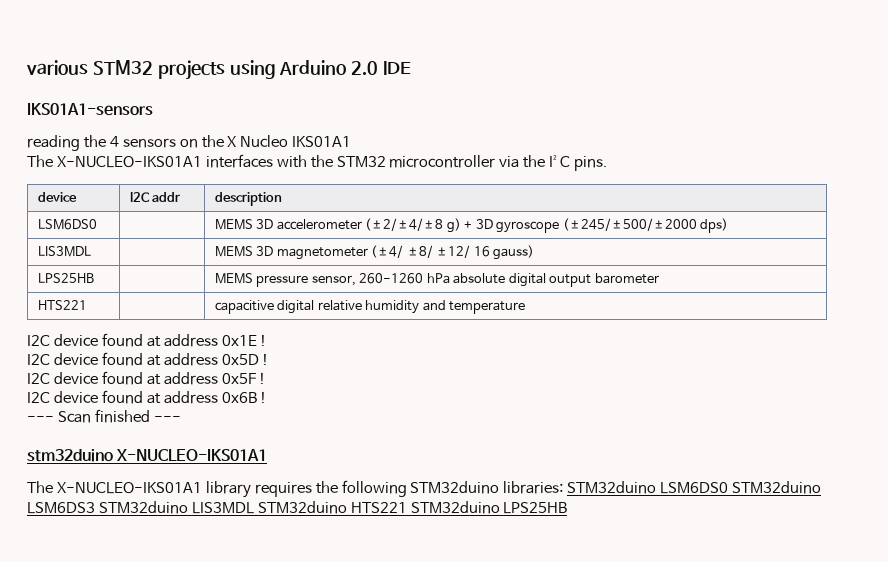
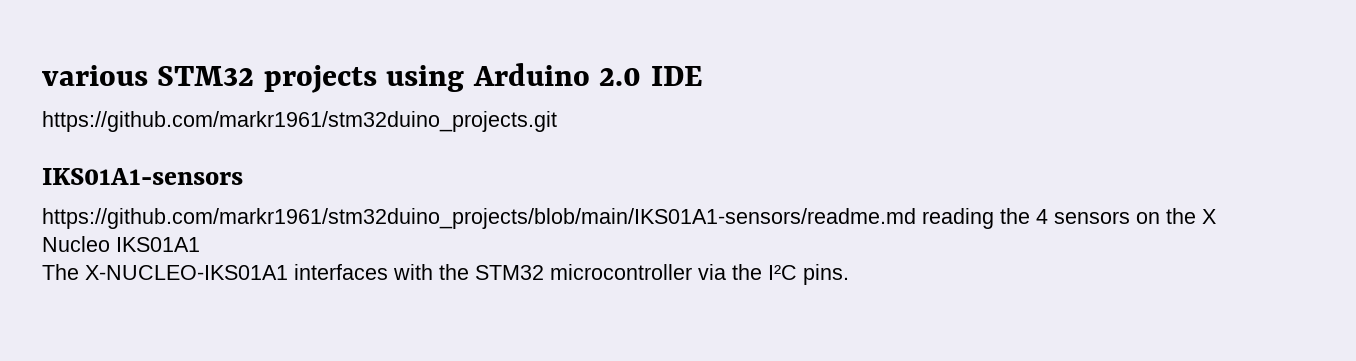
+ https://github.com/markr1961/stm32duino_projects.git
- reading the 4 sensors on the X Nucleo IKS01A1
+ https://github.com/markr1961/stm32duino_projects/blob/main/IKS01A1-sensors/readme.md reading the 4 sensors on the X Nucleo IKS01A1
- device | I2C addr | description
- LSM6DS0 | | MEMS 3D accelerometer (±2/±4/±8 g) + 3D gyroscope (±245/±500/±2000 dps)
- LIS3MDL | | MEMS 3D magnetometer (±4/ ±8/ ±12/ 16 gauss)
- LPS25HB | | MEMS pressure sensor, 260-1260 hPa absolute digital output barometer
- HTS221 | | capacitive digital relative humidity and temperature
- I2C device found at address 0x1E !
- I2C device found at address 0x5D !
- I2C device found at address 0x5F !
- I2C device found at address 0x6B !
- --- Scan finished ---
- stm32duino X-NUCLEO-IKS01A1
- The X-NUCLEO-IKS01A1 library requires the following STM32duino libraries: STM32duino LSM6DS0 STM32duino LSM6DS3 STM32duino LIS3MDL STM32duino HTS221 STM32duino LPS25HB

